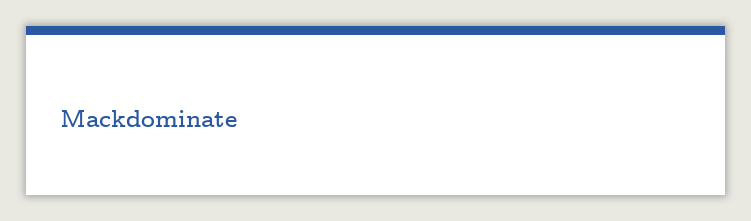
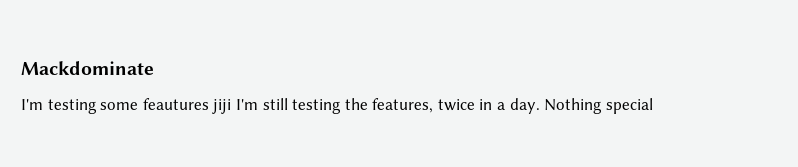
+ I'm testing some feautures jiji I'm still testing the features, twice in a day. Nothing special

